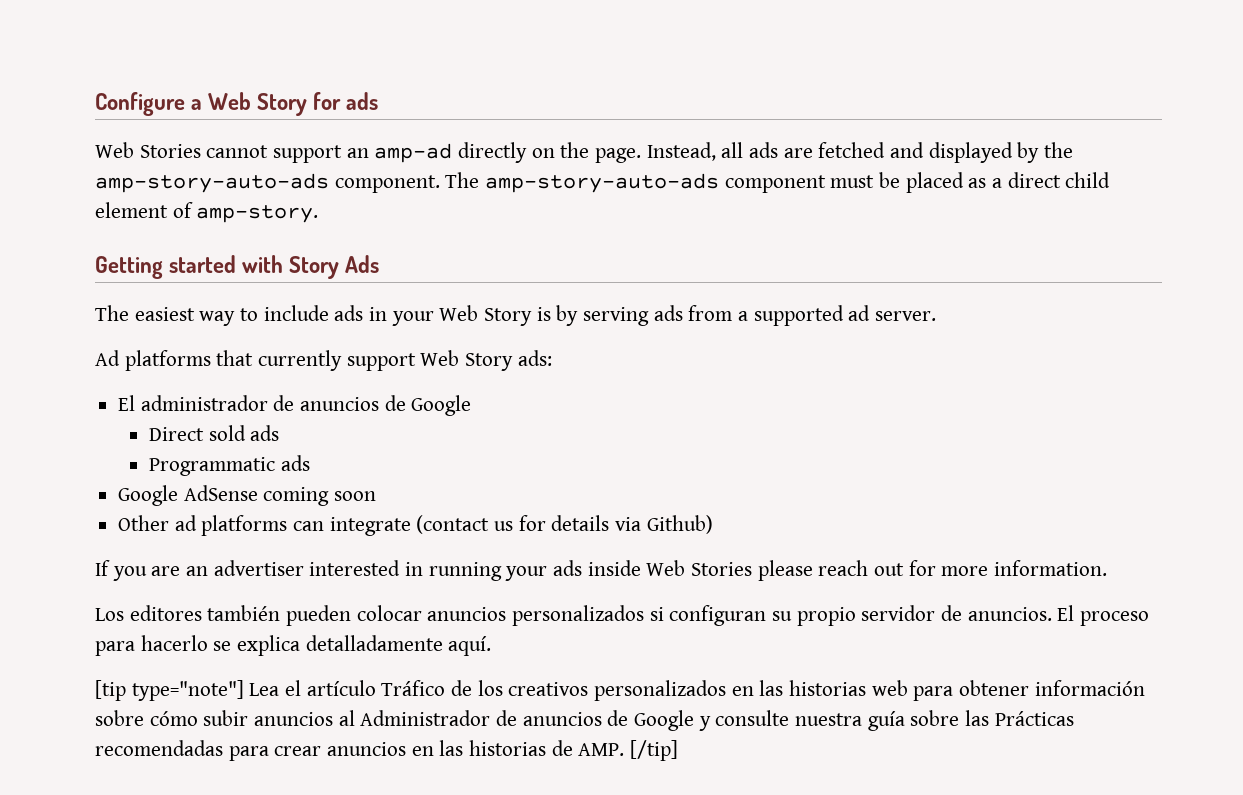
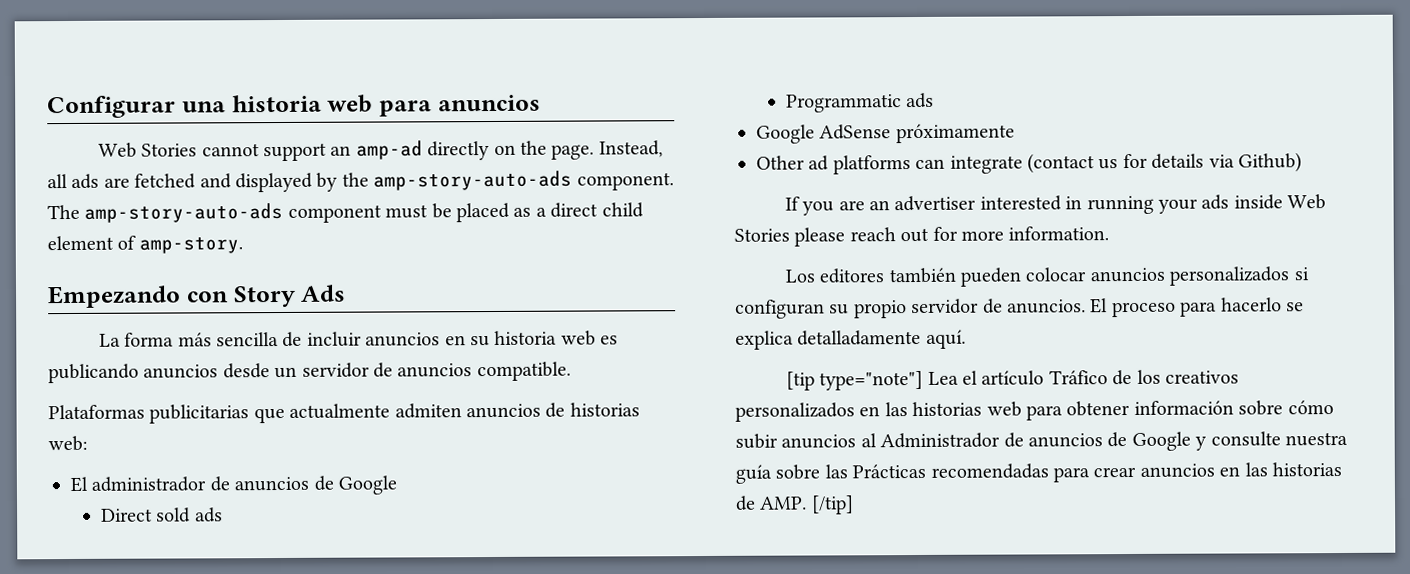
- Configure a Web Story for ads
+ Configurar una historia web para anuncios
- Getting started with Story Ads
+ Empezando con Story Ads
- The easiest way to include ads in your Web Story is by serving ads from a supported ad server.
- Ad platforms that currently support Web Story ads:
+ La forma más sencilla de incluir anuncios en su historia web es publicando anuncios desde un servidor de anuncios compatible.
+ Plataformas publicitarias que actualmente admiten anuncios de historias web:
- Google AdSense coming soon
+ Google AdSense próximamente

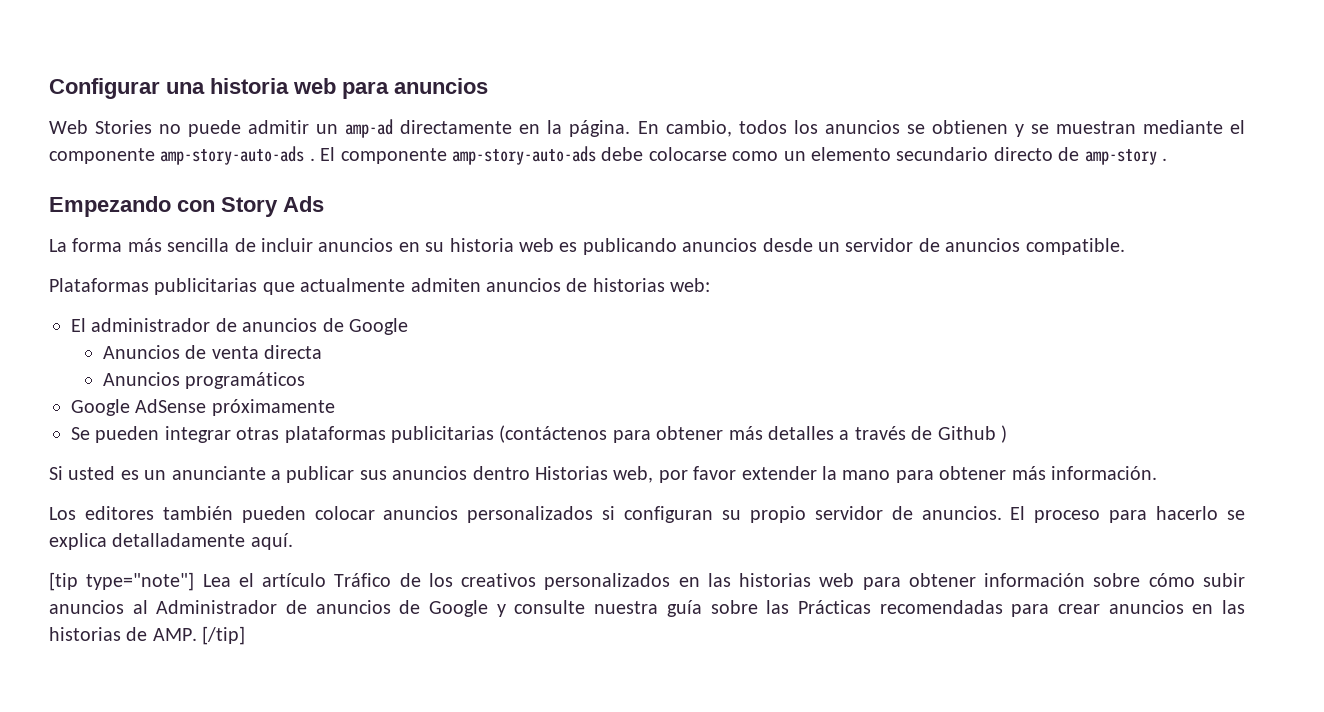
- Web Stories cannot support an amp-ad directly on the page. Instead, all ads are fetched and displayed by the amp-story-auto-ads component. The amp-story-auto-ads component must be placed as a direct child element of amp-story.
+ Web Stories no puede admitir un amp-ad directamente en la página. En cambio, todos los anuncios se obtienen y se muestran mediante el componente amp-story-auto-ads . El componente amp-story-auto-ads debe colocarse como un elemento secundario directo de amp-story .
- Direct sold ads
- Programmatic ads
+ Anuncios de venta directa
+ Anuncios programáticos
  Google AdSense próximamente
- Other ad platforms can integrate (contact us for details via Github)
- If you are an advertiser interested in running your ads inside Web Stories please reach out for more information.
+ Se pueden integrar otras plataformas publicitarias (contáctenos para obtener más detalles a través de Github )
+ Si usted es un anunciante a publicar sus anuncios dentro Historias web, por favor extender la mano para obtener más información.

